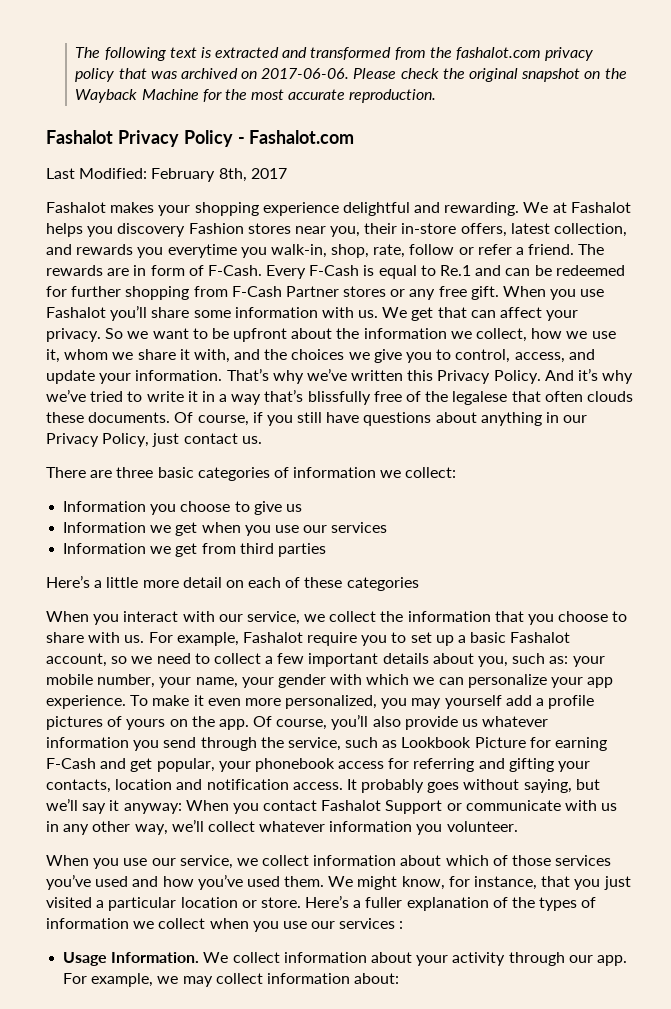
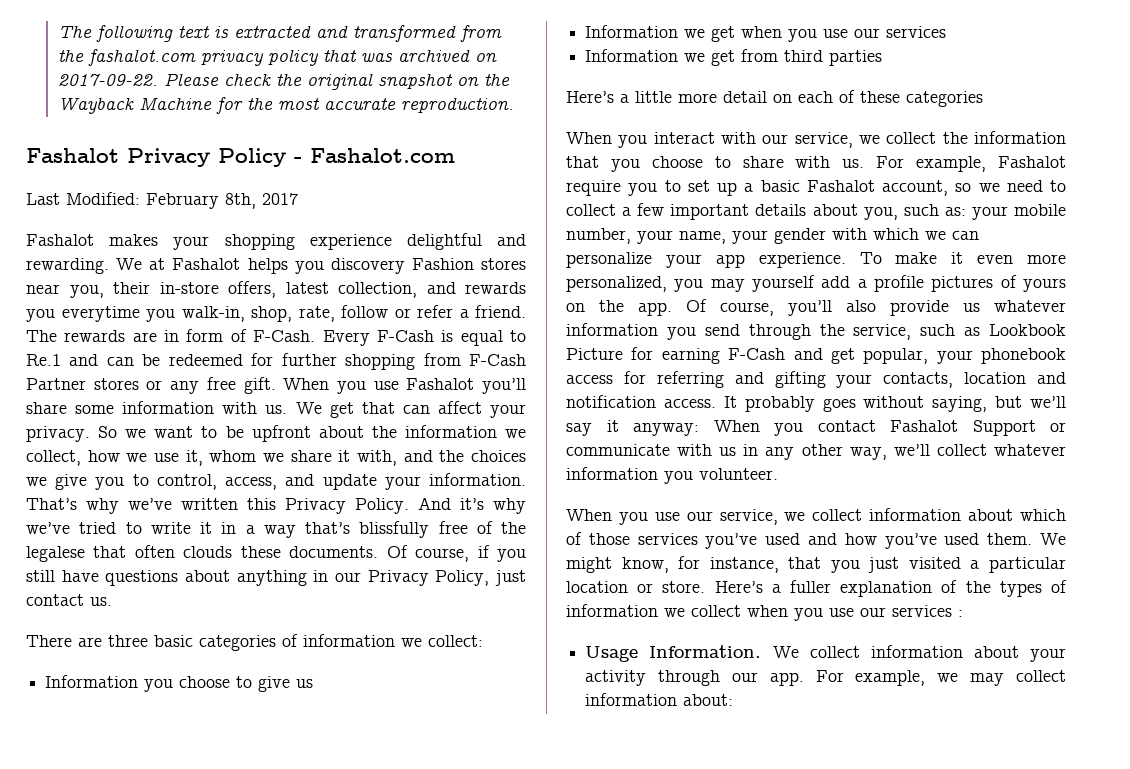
- The following text is extracted and transformed from the fashalot.com privacy policy that was archived on 2017-06-06.
+ The following text is extracted and transformed from the fashalot.com privacy policy that was archived on 2017-09-22.

